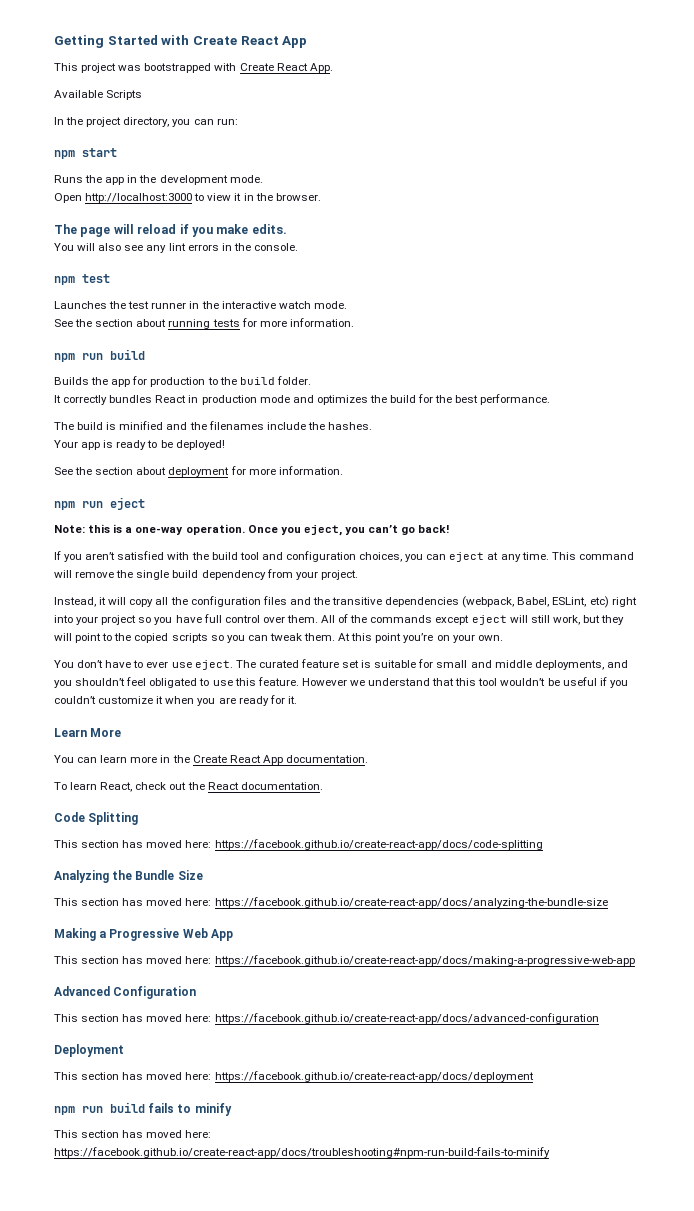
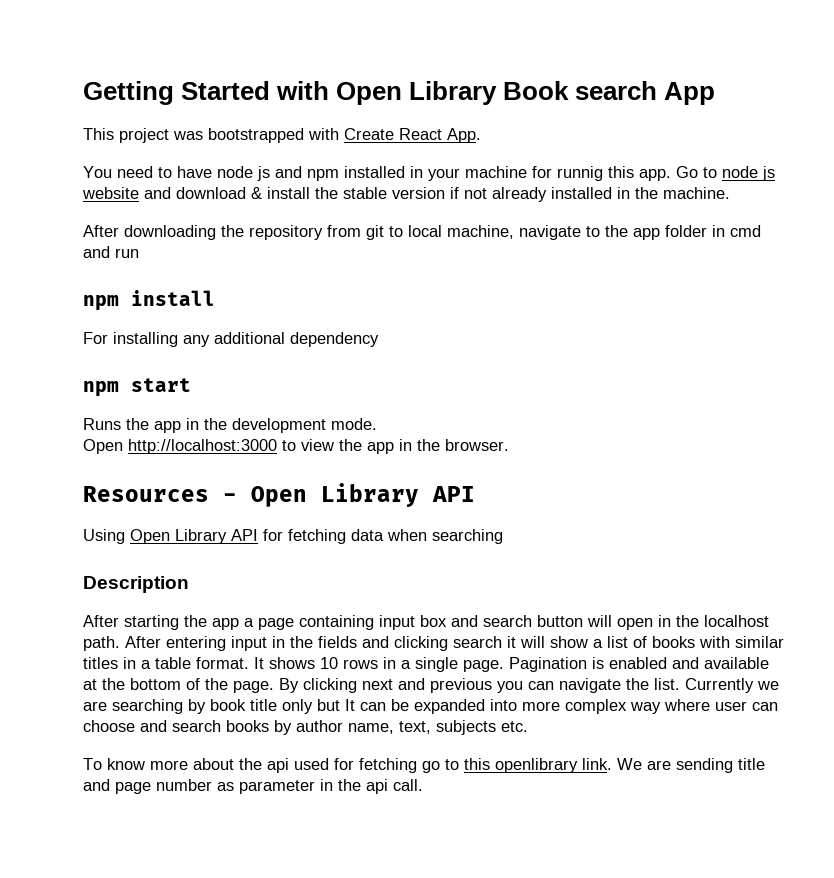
- Getting Started with Create React App
+ Getting Started with Open Library Book search App
- Available Scripts
- In the project directory, you can run:
+ You need to have node js and npm installed in your machine for runnig this app. Go to node js website and download & install the stable version if not already installed in the machine.
+ After downloading the repository from git to local machine, navigate to the app folder in cmd and run
+ npm install
+ For installing any additional dependency
- Open http://localhost:3000 to view it in the browser.
+ Open http://localhost:3000 to view the app in the browser.
- The page will reload if you make edits.
- You will also see any lint errors in the console.
- npm test
- Launches the test runner in the interactive watch mode.
- See the section about running tests for more information.
- npm run build
- Builds the app for production to the build folder.
- It correctly bundles React in production mode and optimizes the build for the best performance.
- The build is minified and the filenames include the hashes.
- Your app is ready to be deployed!
- See the section about deployment for more information.
- npm run eject
- Note: this is a one-way operation. Once you eject, you can’t go back!
- If you aren’t satisfied with the build tool and configuration choices, you can eject at any time. This command will remove the single build dependency from your project.
- Instead, it will copy all the configuration files and the transitive dependencies (webpack, Babel, ESLint, etc) right into your project so you have full control over them. All of the commands except eject will still work, but they will point to the copied scripts so you can tweak them. At this point you’re on your own.
- You don’t have to ever use eject. The curated feature set is suitable for small and middle deployments, and you shouldn’t feel obligated to use this feature. However we understand that this tool wouldn’t be useful if you couldn’t customize it when you are ready for it.
- Learn More
- You can learn more in the Create React App documentation.
- To learn React, check out the React documentation.
- Code Splitting
- This section has moved here: https://facebook.github.io/create-react-app/docs/code-splitting
- Analyzing the Bundle Size
- This section has moved here: https://facebook.github.io/create-react-app/docs/analyzing-the-bundle-size
- Making a Progressive Web App
- This section has moved here: https://facebook.github.io/create-react-app/docs/making-a-progressive-web-app
- Advanced Configuration
- This section has moved here: https://facebook.github.io/create-react-app/docs/advanced-configuration
- Deployment
- This section has moved here: https://facebook.github.io/create-react-app/docs/deployment
- npm run build fails to minify
- This section has moved here: https://facebook.github.io/create-react-app/docs/troubleshooting#npm-run-build-fails-to-minify
+ Resources - Open Library API
+ Using Open Library API for fetching data when searching
+ Description
+ After starting the app a page containing input box and search button will open in the localhost path. After entering input in the fields and clicking search it will show a list of books with similar titles in a table format. It shows 10 rows in a single page. Pagination is enabled and available at the bottom of the page. By clicking next and previous you can navigate the list. Currently we are searching by book title only but It can be expanded into more complex way where user can choose and search books by author name, text, subjects etc.
+ To know more about the api used for fetching go to this openlibrary link. We are sending title and page number as parameter in the api call.

